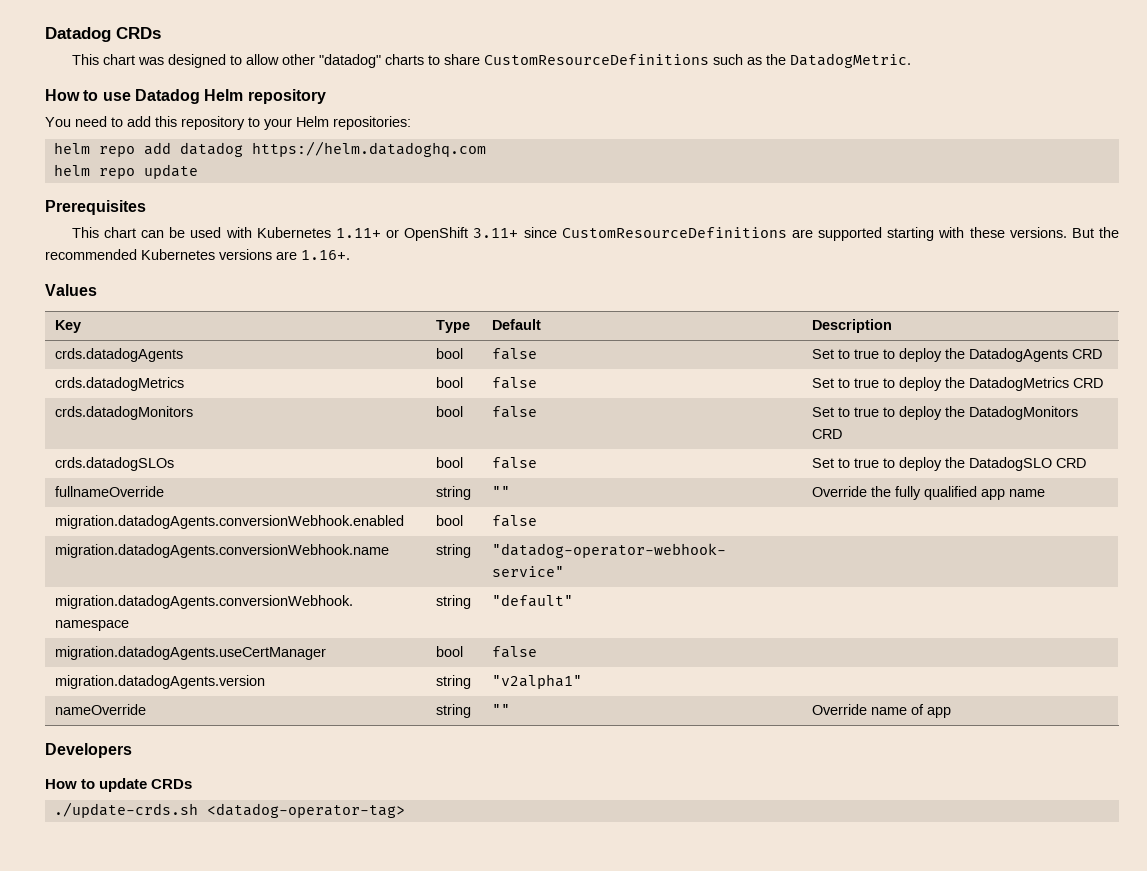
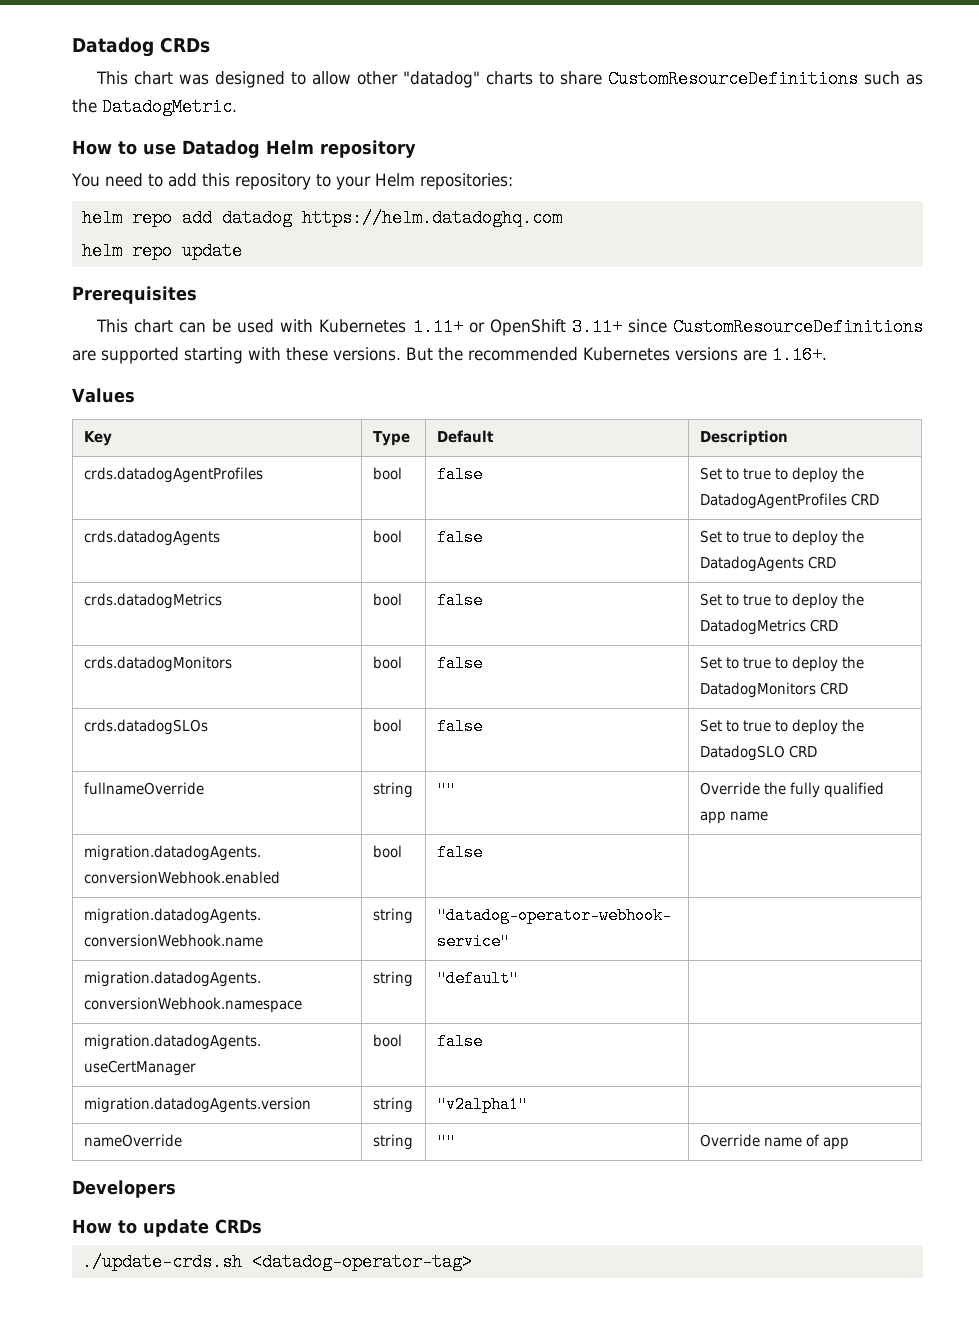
+ crds.datadogAgentProfiles | bool | false | Set to true to deploy the DatadogAgentProfiles CRD

